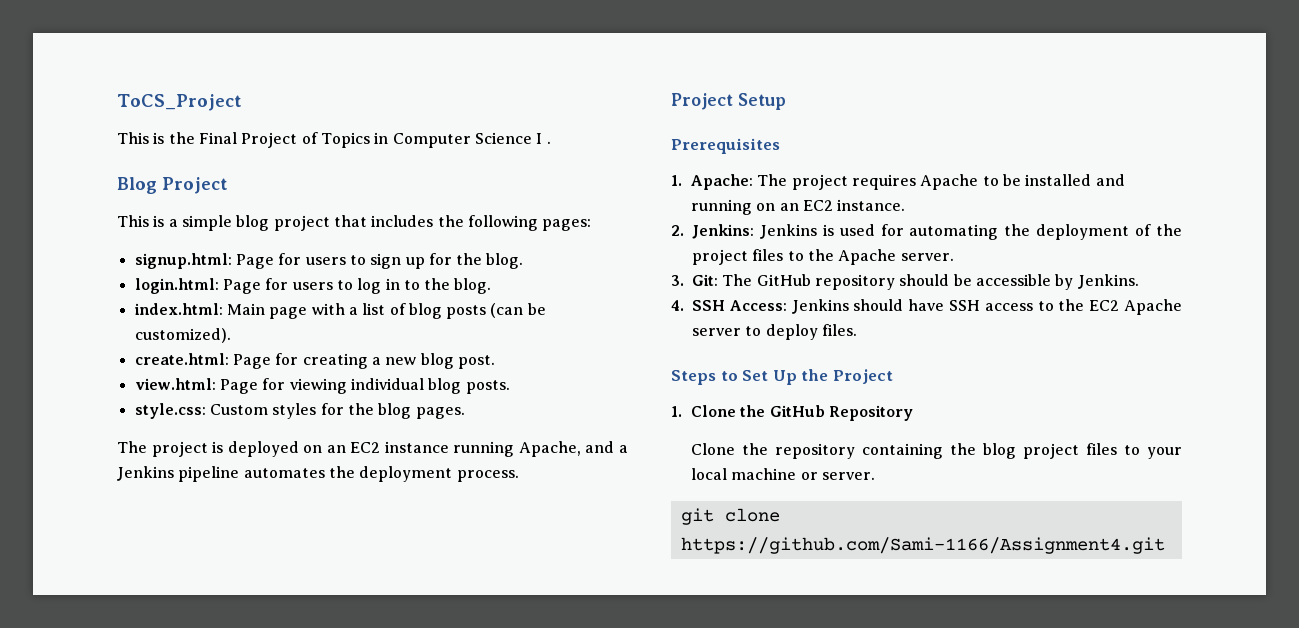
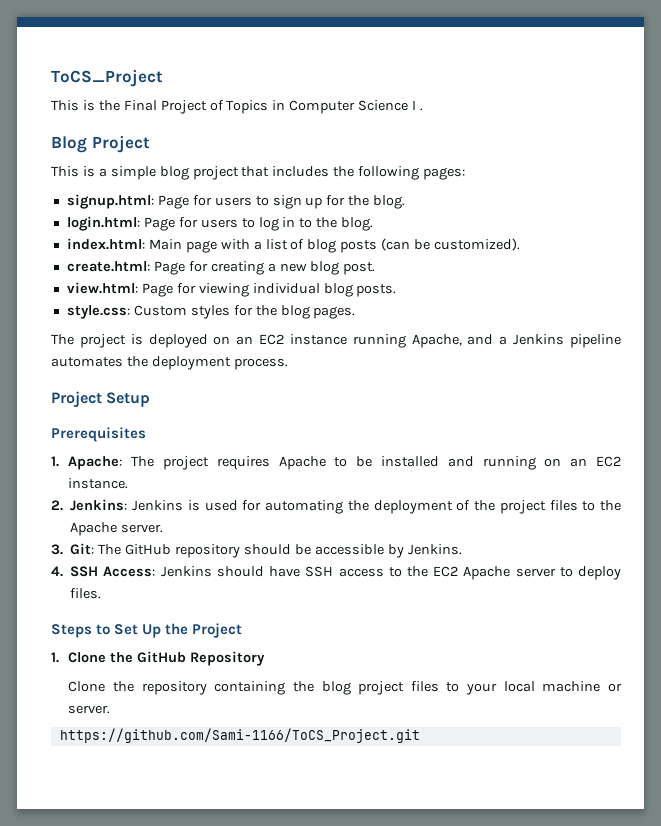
- git clone https://github.com/Sami-1166/Assignment4.git
+ https://github.com/Sami-1166/ToCS_Project.git

